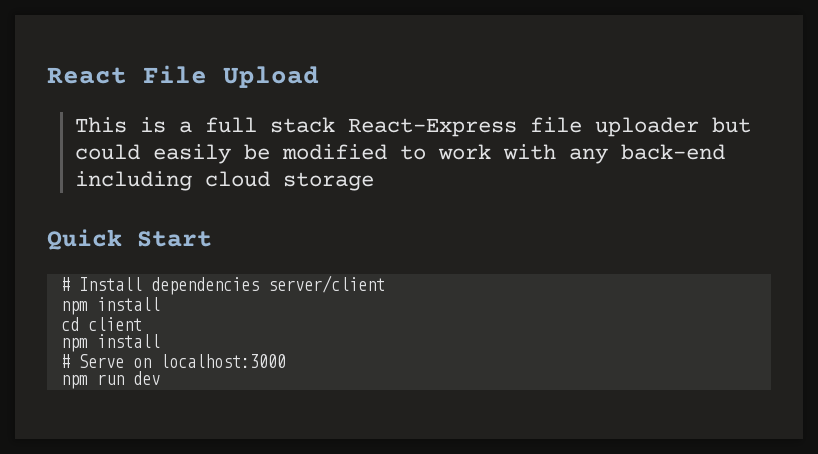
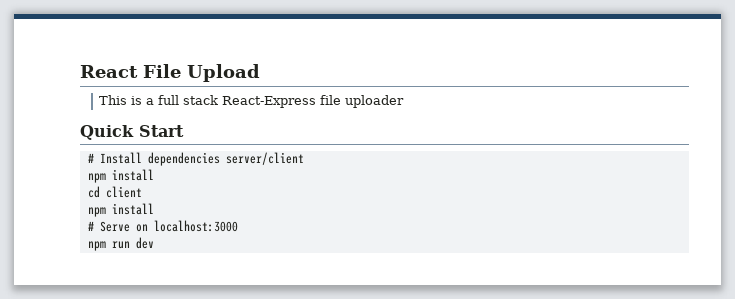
- This is a full stack React-Express file uploader but could easily be modified to work with any back-end including cloud storage
+ This is a full stack React-Express file uploader

